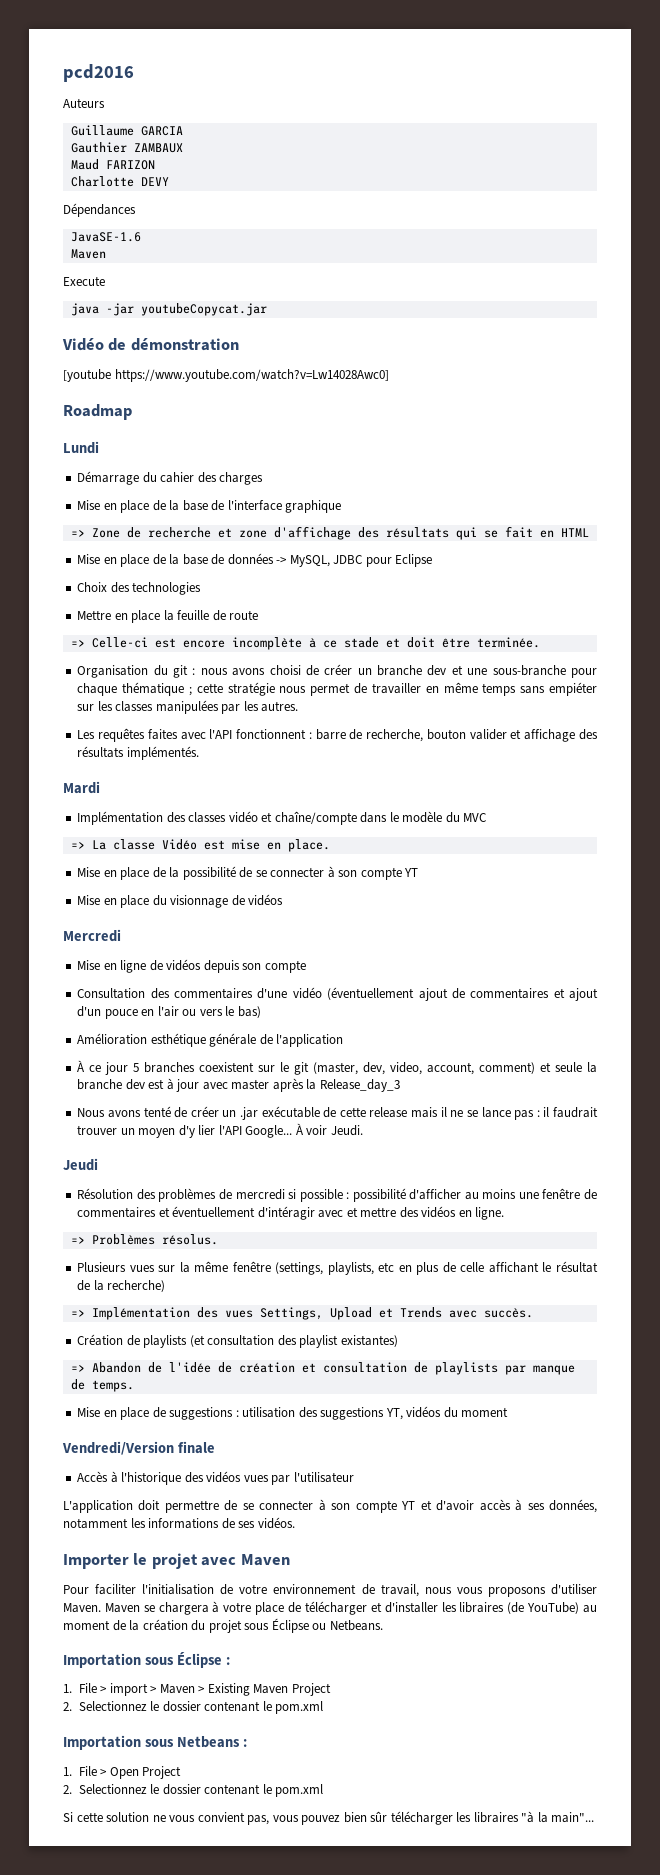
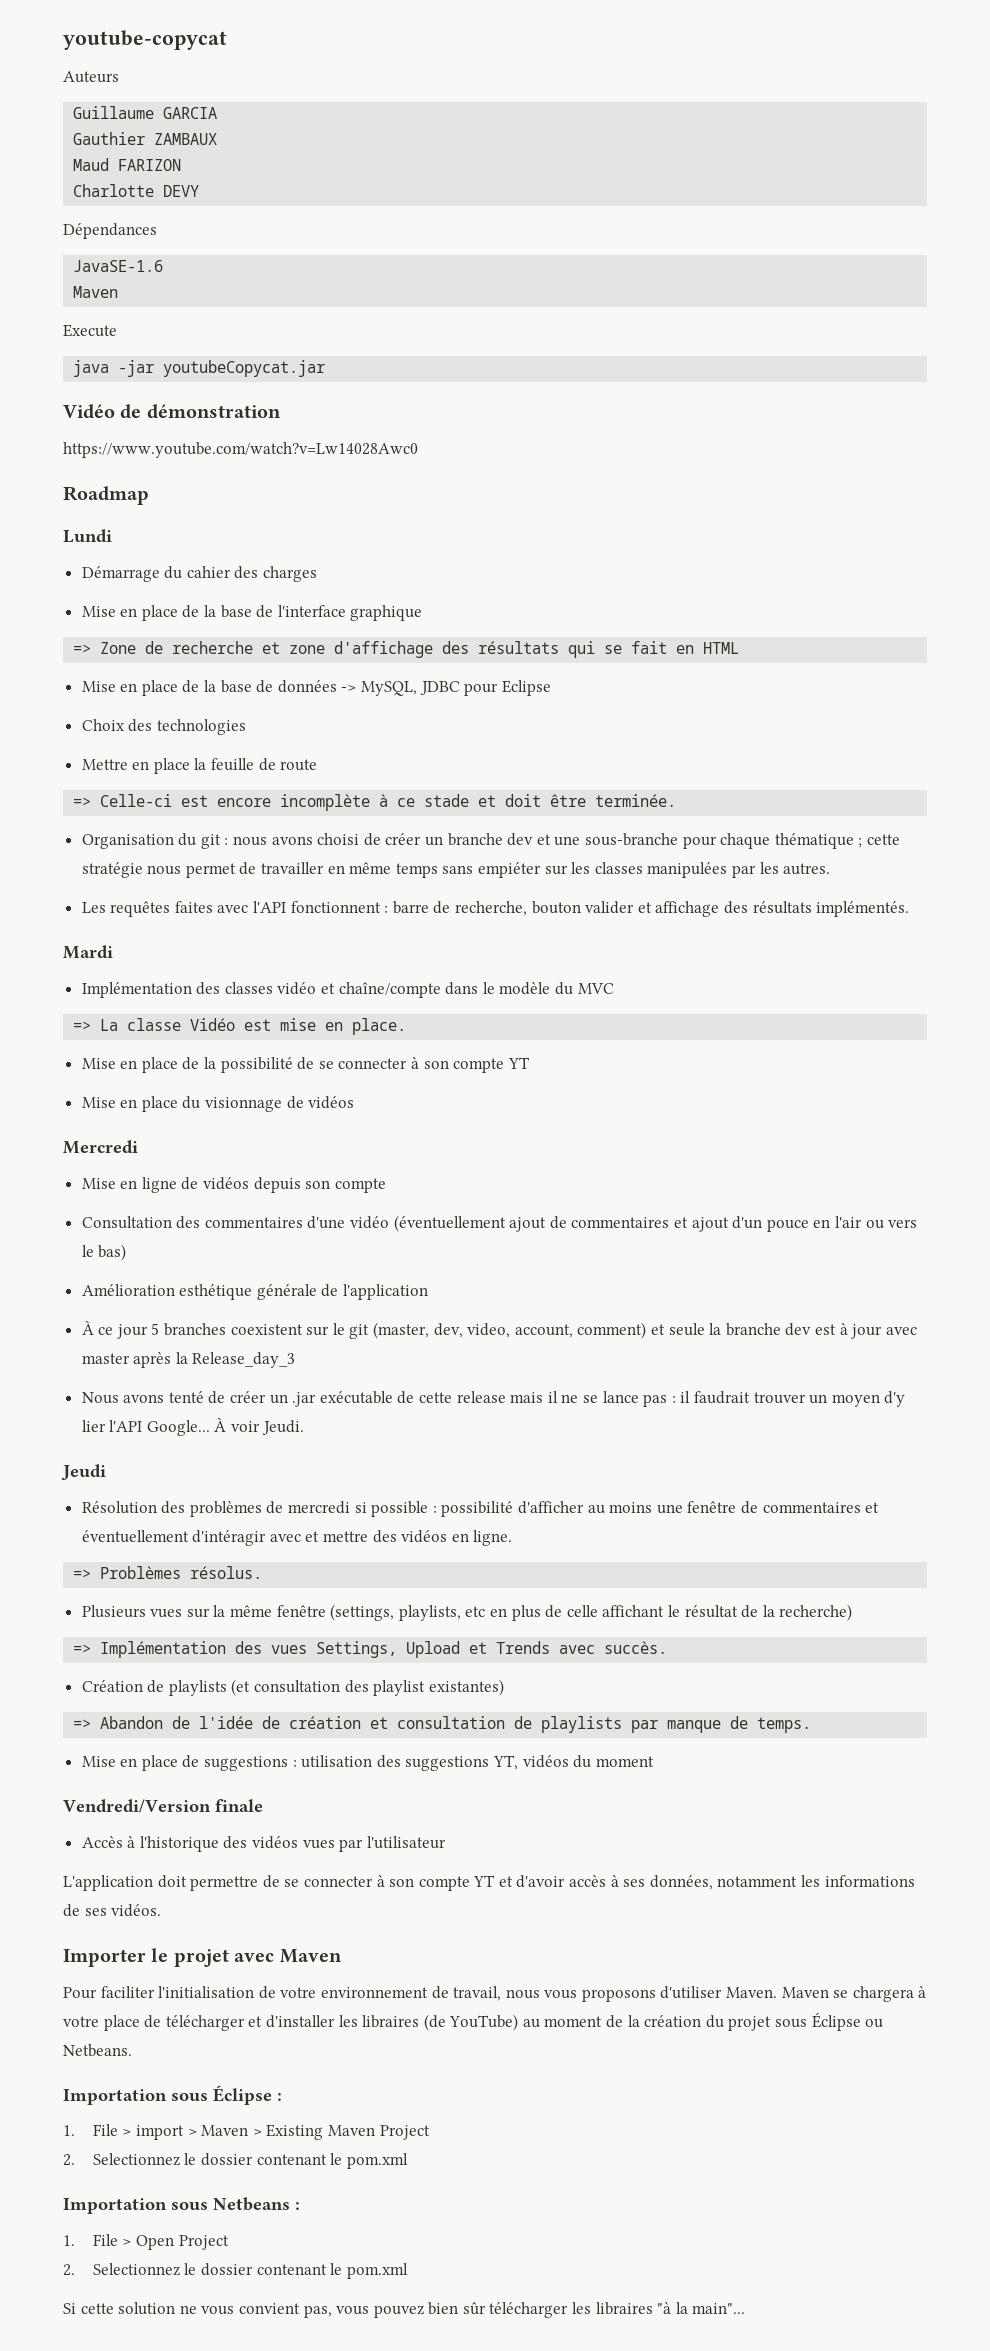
- pcd2016
+ youtube-copycat
- [youtube https://www.youtube.com/watch?v=Lw14028Awc0]
+ https://www.youtube.com/watch?v=Lw14028Awc0

